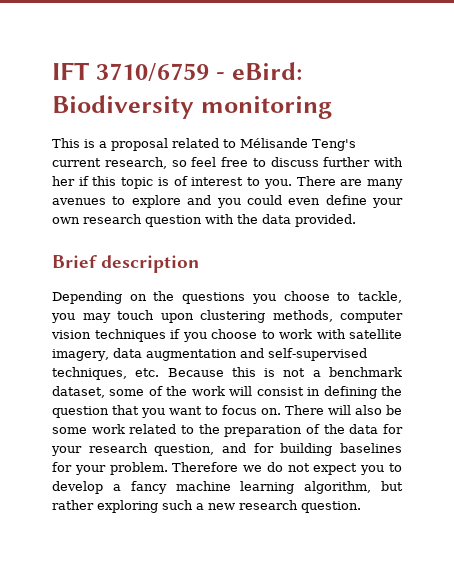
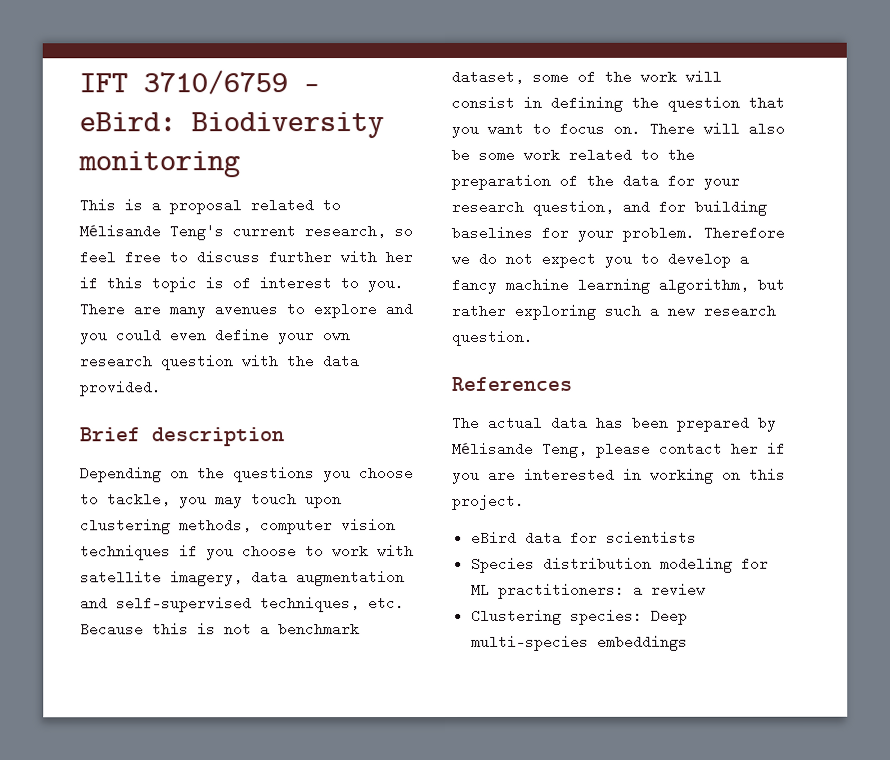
+ References
+ The actual data has been prepared by Mélisande Teng, please contact her if you are interested in working on this project.
+ eBird data for scientists
+ Species distribution modeling for ML practitioners: a review
+ Clustering species: Deep multi-species embeddings

